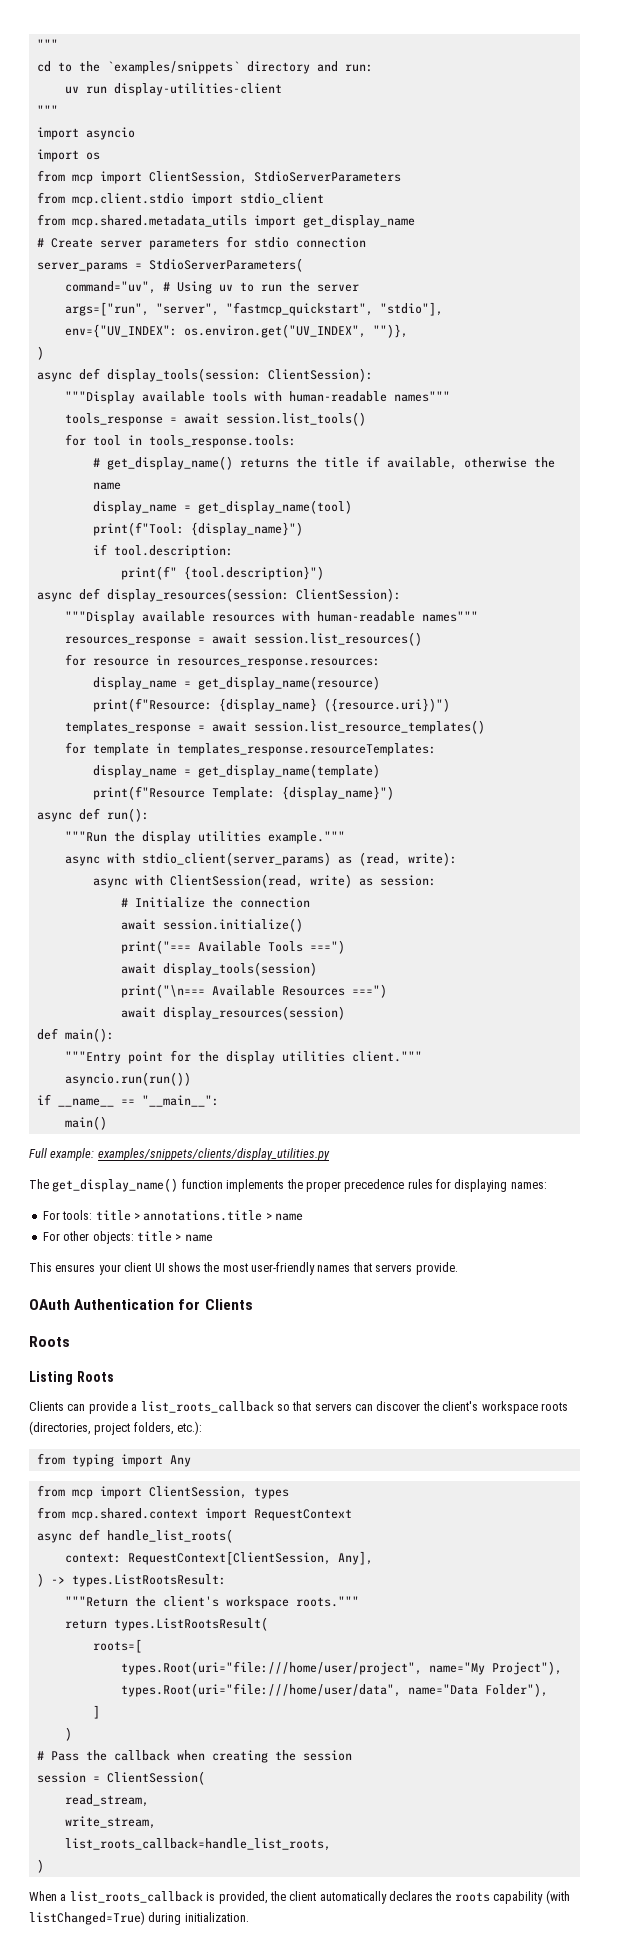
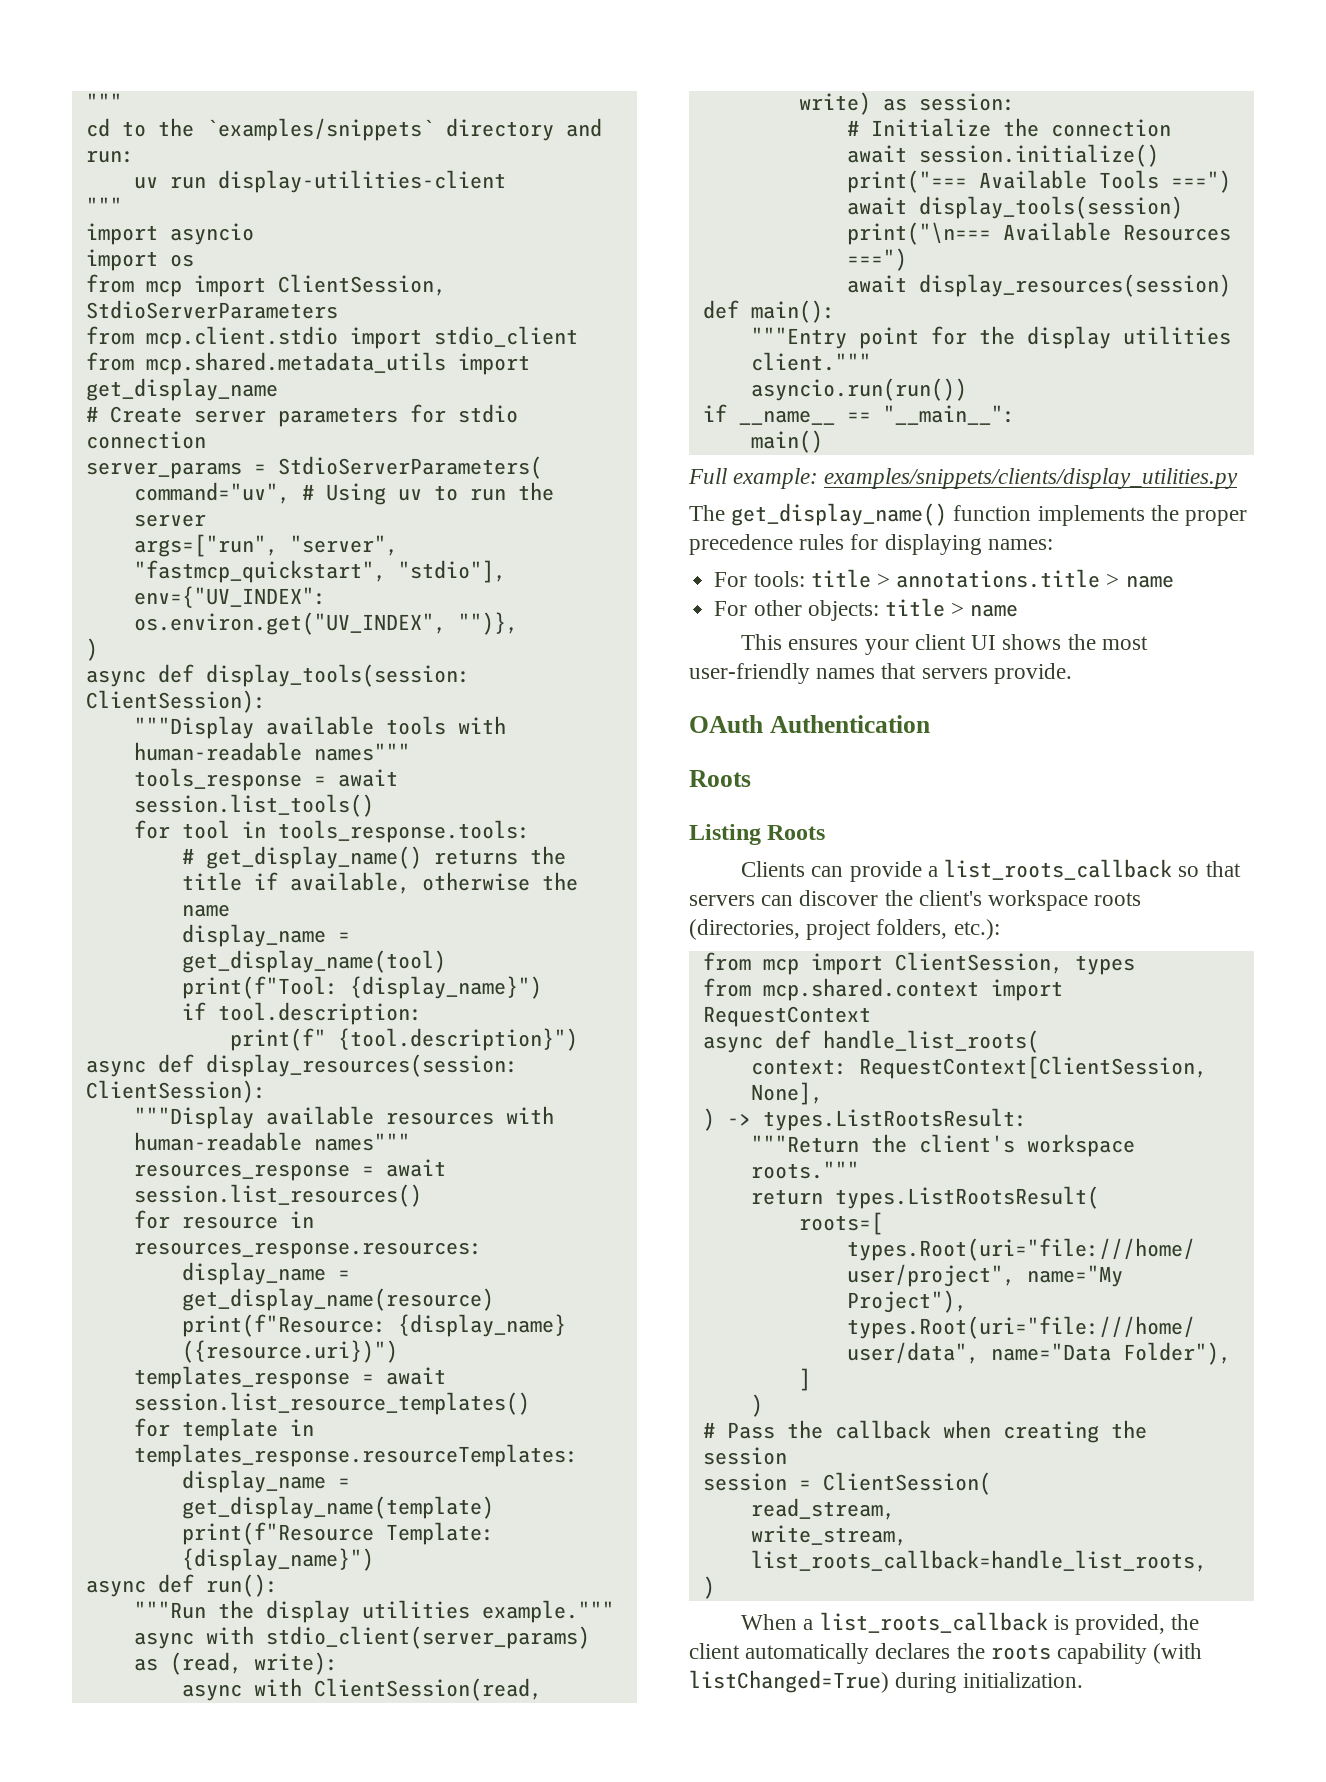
- OAuth Authentication for Clients
+ OAuth Authentication
- from typing import Any
- context: RequestContext[ClientSession, Any],
+ context: RequestContext[ClientSession, None],

